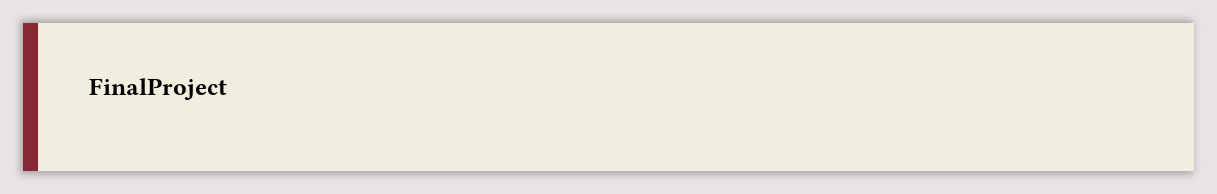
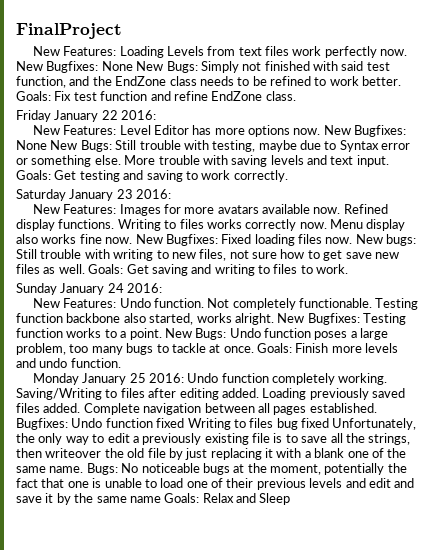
+ New Features: Loading Levels from text files work perfectly now. New Bugfixes: None New Bugs: Simply not finished with said test function, and the EndZone class needs to be refined to work better. Goals: Fix test function and refine EndZone class.
+ Friday January 22 2016:
+ New Features: Level Editor has more options now. New Bugfixes: None New Bugs: Still trouble with testing, maybe due to Syntax error or something else. More trouble with saving levels and text input. Goals: Get testing and saving to work correctly.
+ Saturday January 23 2016:
+ New Features: Images for more avatars available now. Refined display functions. Writing to files works correctly now. Menu display also works fine now. New Bugfixes: Fixed loading files now. New bugs: Still trouble with writing to new files, not sure how to get save new files as well. Goals: Get saving and writing to files to work.
+ Sunday January 24 2016:
+ New Features: Undo function. Not completely functionable. Testing function backbone also started, works alright. New Bugfixes: Testing function works to a point. New Bugs: Undo function poses a large problem, too many bugs to tackle at once. Goals: Finish more levels and undo function.
+ Monday January 25 2016: Undo function completely working. Saving/Writing to files after editing added. Loading previously saved files added. Complete navigation between all pages established. Bugfixes: Undo function fixed Writing to files bug fixed Unfortunately, the only way to edit a previously existing file is to save all the strings, then writeover the old file by just replacing it with a blank one of the same name. Bugs: No noticeable bugs at the moment, potentially the fact that one is unable to load one of their previous levels and edit and save it by the same name Goals: Relax and Sleep

